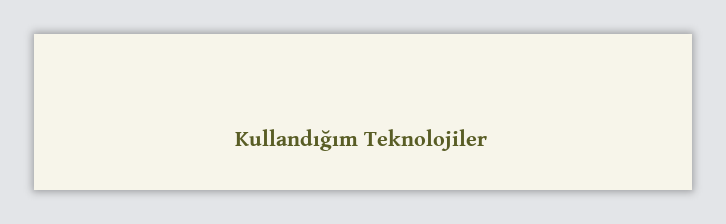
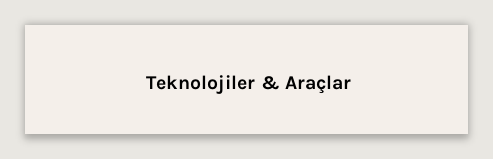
- Kullandığım Teknolojiler
+ Teknolojiler & Araçlar

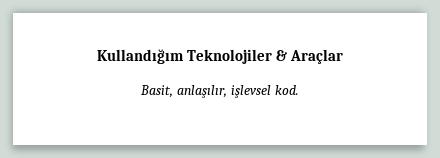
- Teknolojiler & Araçlar
+ Kullandığım Teknolojiler & Araçlar
+ Basit, anlaşılır, işlevsel kod.

